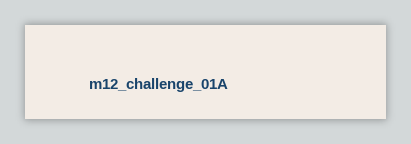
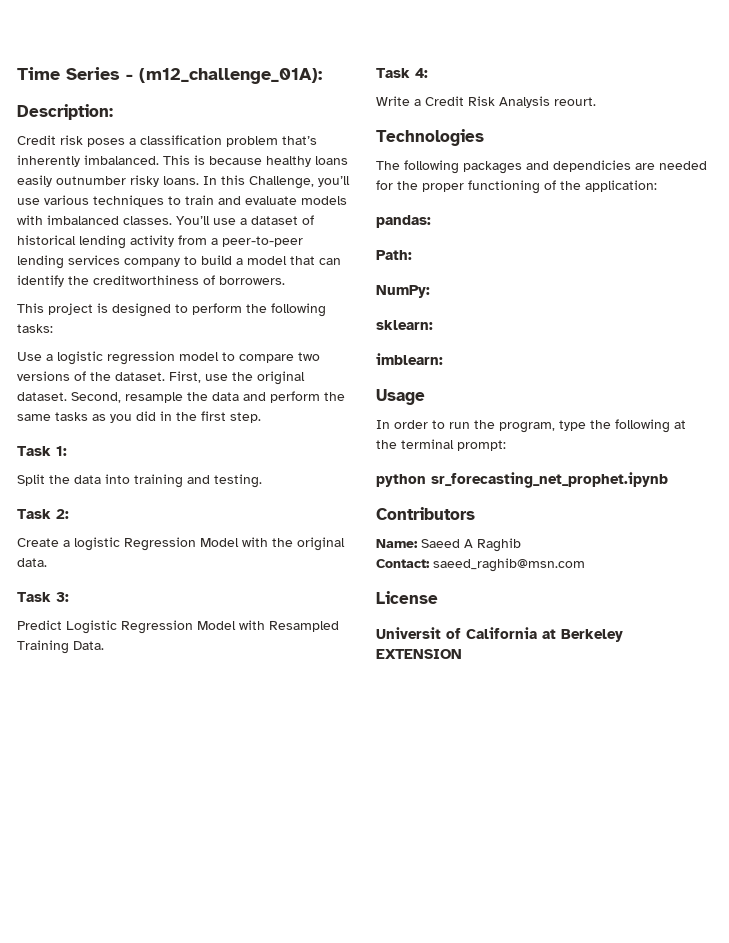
- m12_challenge_01A
+ Time Series - (m12_challenge_01A):
+ Description:
+ Credit risk poses a classification problem that’s inherently imbalanced. This is because healthy loans easily outnumber risky loans. In this Challenge, you’ll use various techniques to train and evaluate models with imbalanced classes. You’ll use a dataset of historical lending activity from a peer-to-peer lending services company to build a model that can identify the creditworthiness of borrowers.
+ This project is designed to perform the following tasks:
+ Use a logistic regression model to compare two versions of the dataset. First, use the original dataset. Second, resample the data and perform the same tasks as you did in the first step.
+ Task 1:
+ Split the data into training and testing.
+ Task 2:
+ Create a logistic Regression Model with the original data.
+ Task 3:
+ Predict Logistic Regression Model with Resampled Training Data.
+ Task 4:
+ Write a Credit Risk Analysis reourt.
+ Technologies
+ The following packages and dependicies are needed for the proper functioning of the application:
+ pandas:
+ Path:
+ NumPy:
+ sklearn:
+ imblearn:
+ Usage
+ In order to run the program, type the following at the terminal prompt:
+ python sr_forecasting_net_prophet.ipynb
+ Contributors
+ Name: Saeed A Raghib
+ Contact: saeed_raghib@msn.com
+ License
+ Universit of California at Berkeley EXTENSION

